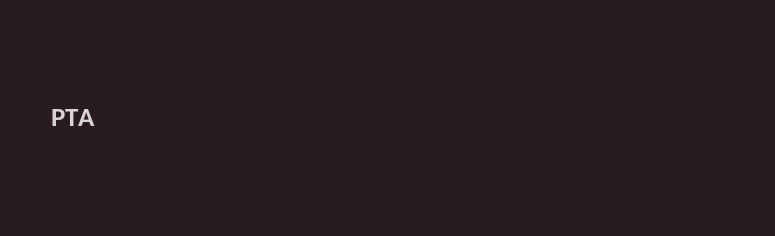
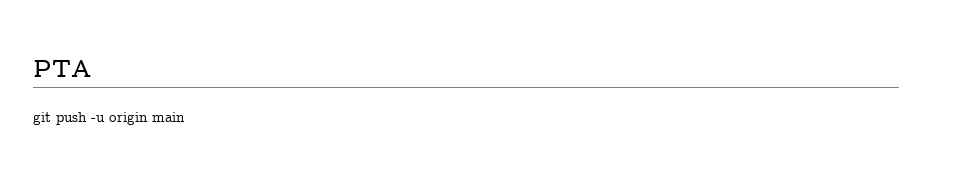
+ git push -u origin main

